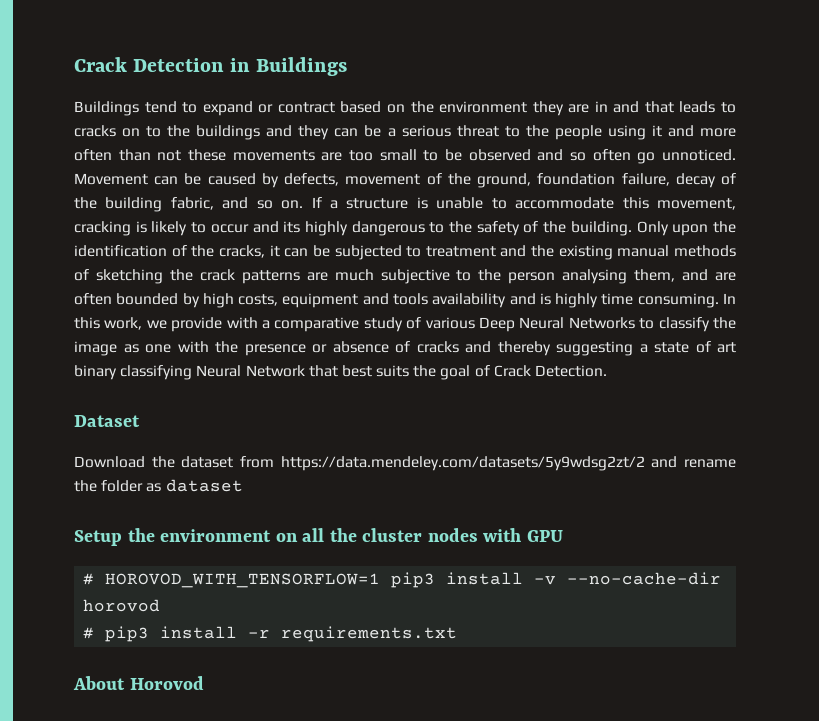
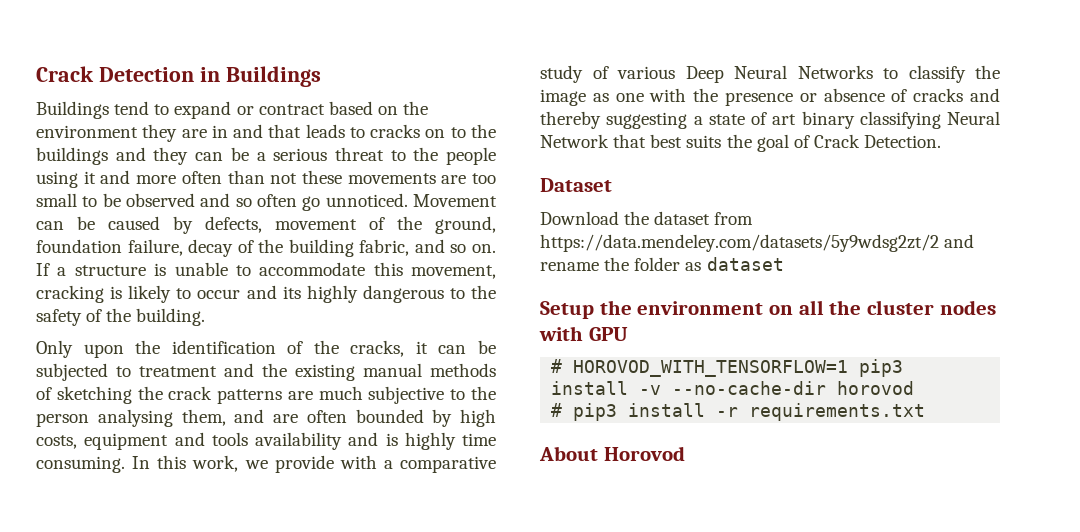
- If a structure is unable to accommodate this movement, cracking is likely to occur and its highly dangerous to the safety of the building. Only upon the identification of the cracks, it can be subjected to treatment and the existing manual methods of sketching the crack patterns are much subjective to the person analysing them, and are often bounded by high costs, equipment and tools availability and is highly time consuming.
+ If a structure is unable to accommodate this movement, cracking is likely to occur and its highly dangerous to the safety of the building.
+ Only upon the identification of the cracks, it can be subjected to treatment and the existing manual methods of sketching the crack patterns are much subjective to the person analysing them, and are often bounded by high costs, equipment and tools availability and is highly time consuming.

